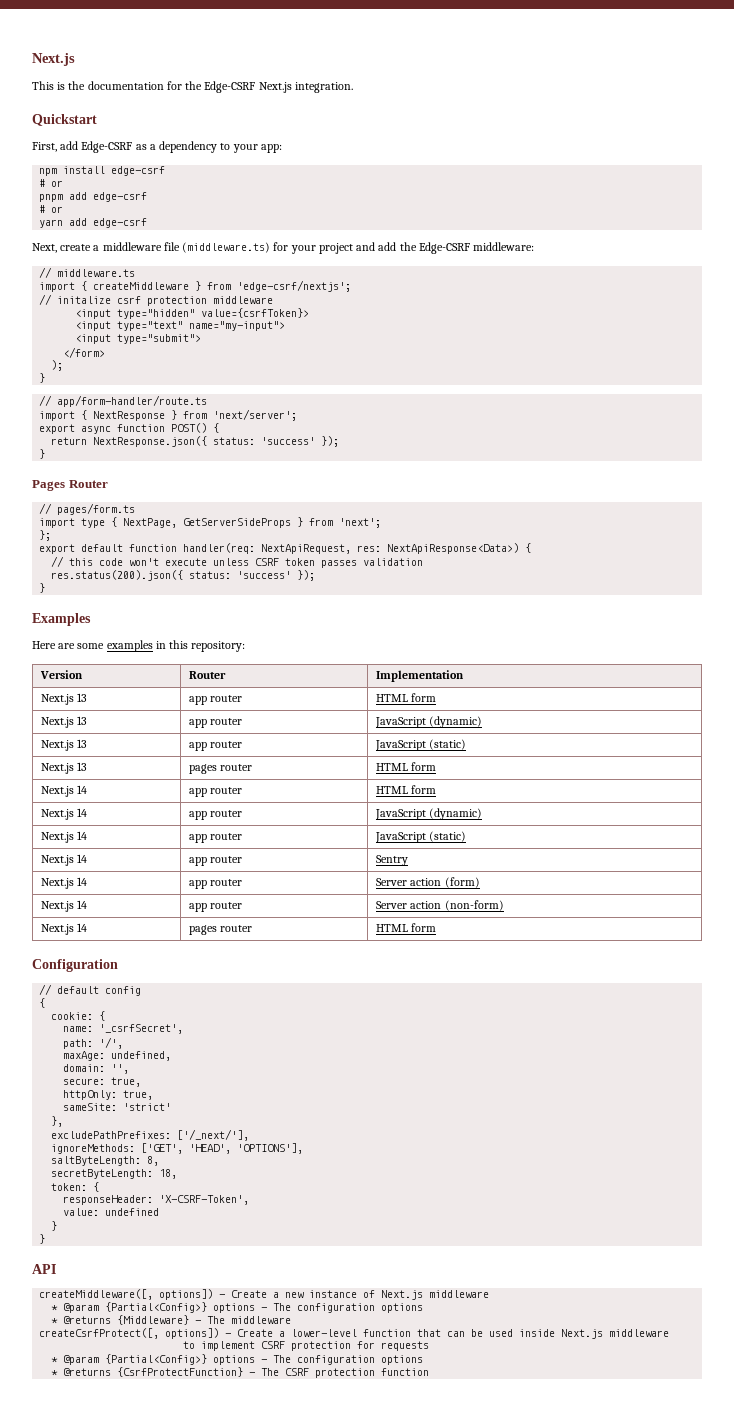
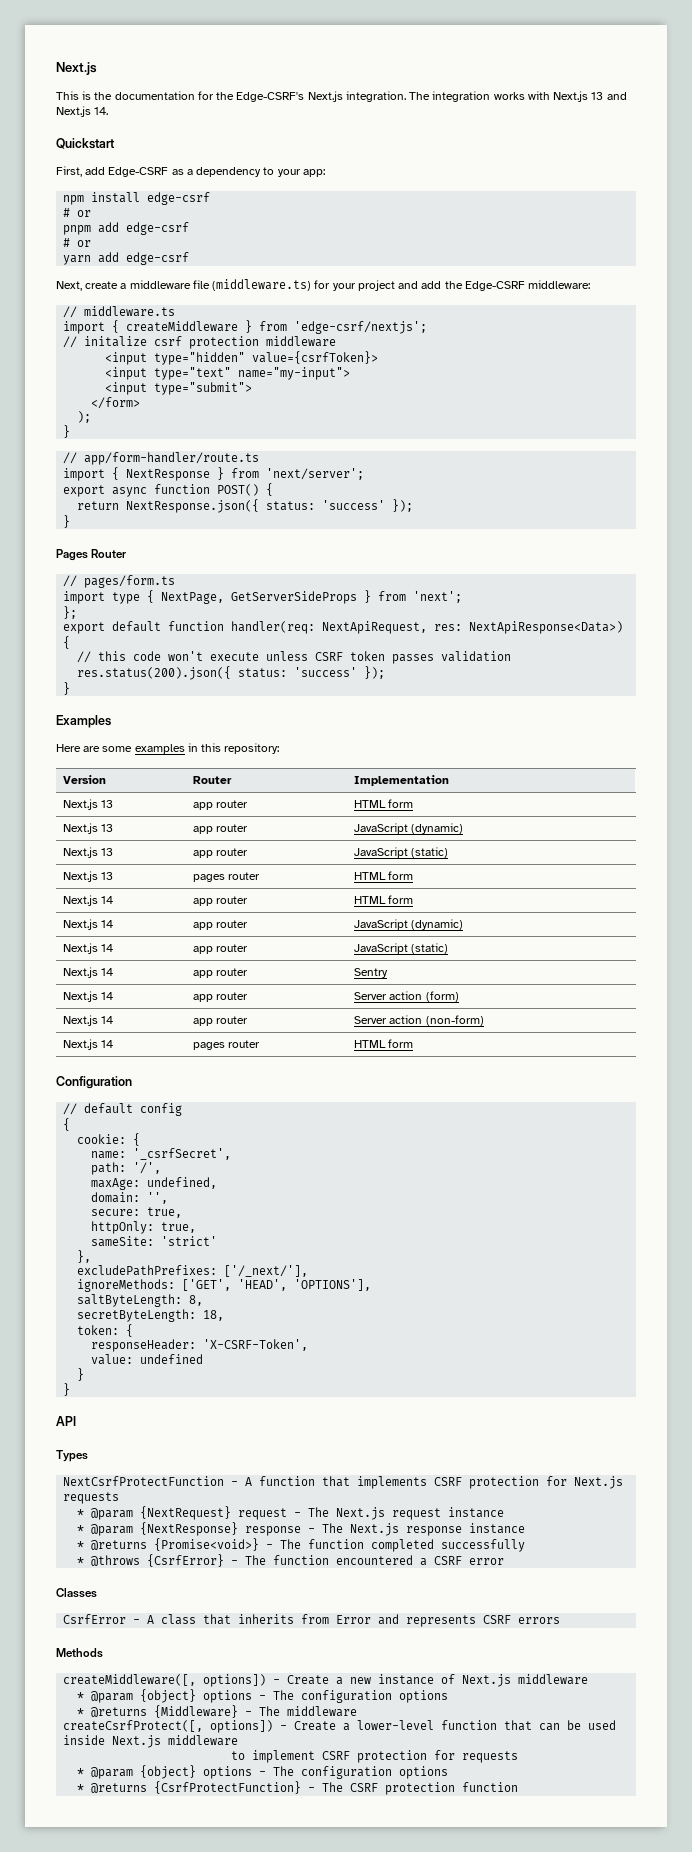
- This is the documentation for the Edge-CSRF Next.js integration.
+ This is the documentation for the Edge-CSRF's Next.js integration. The integration works with Next.js 13 and Next.js 14.
+ Types
+ NextCsrfProtectFunction - A function that implements CSRF protection for Next.js requests
+ * @param {NextRequest} request - The Next.js request instance
+ * @param {NextResponse} response - The Next.js response instance
+ * @returns {Promise<void>} - The function completed successfully
+ * @throws {CsrfError} - The function encountered a CSRF error
+ Classes
+ CsrfError - A class that inherits from Error and represents CSRF errors
+ Methods
  createMiddleware([, options]) - Create a new instance of Next.js middleware
- * @param {Partial<Config>} options - The configuration options
+ * @param {object} options - The configuration options
  to implement CSRF protection for requests
- * @param {Partial<Config>} options - The configuration options
+ * @param {object} options - The configuration options

